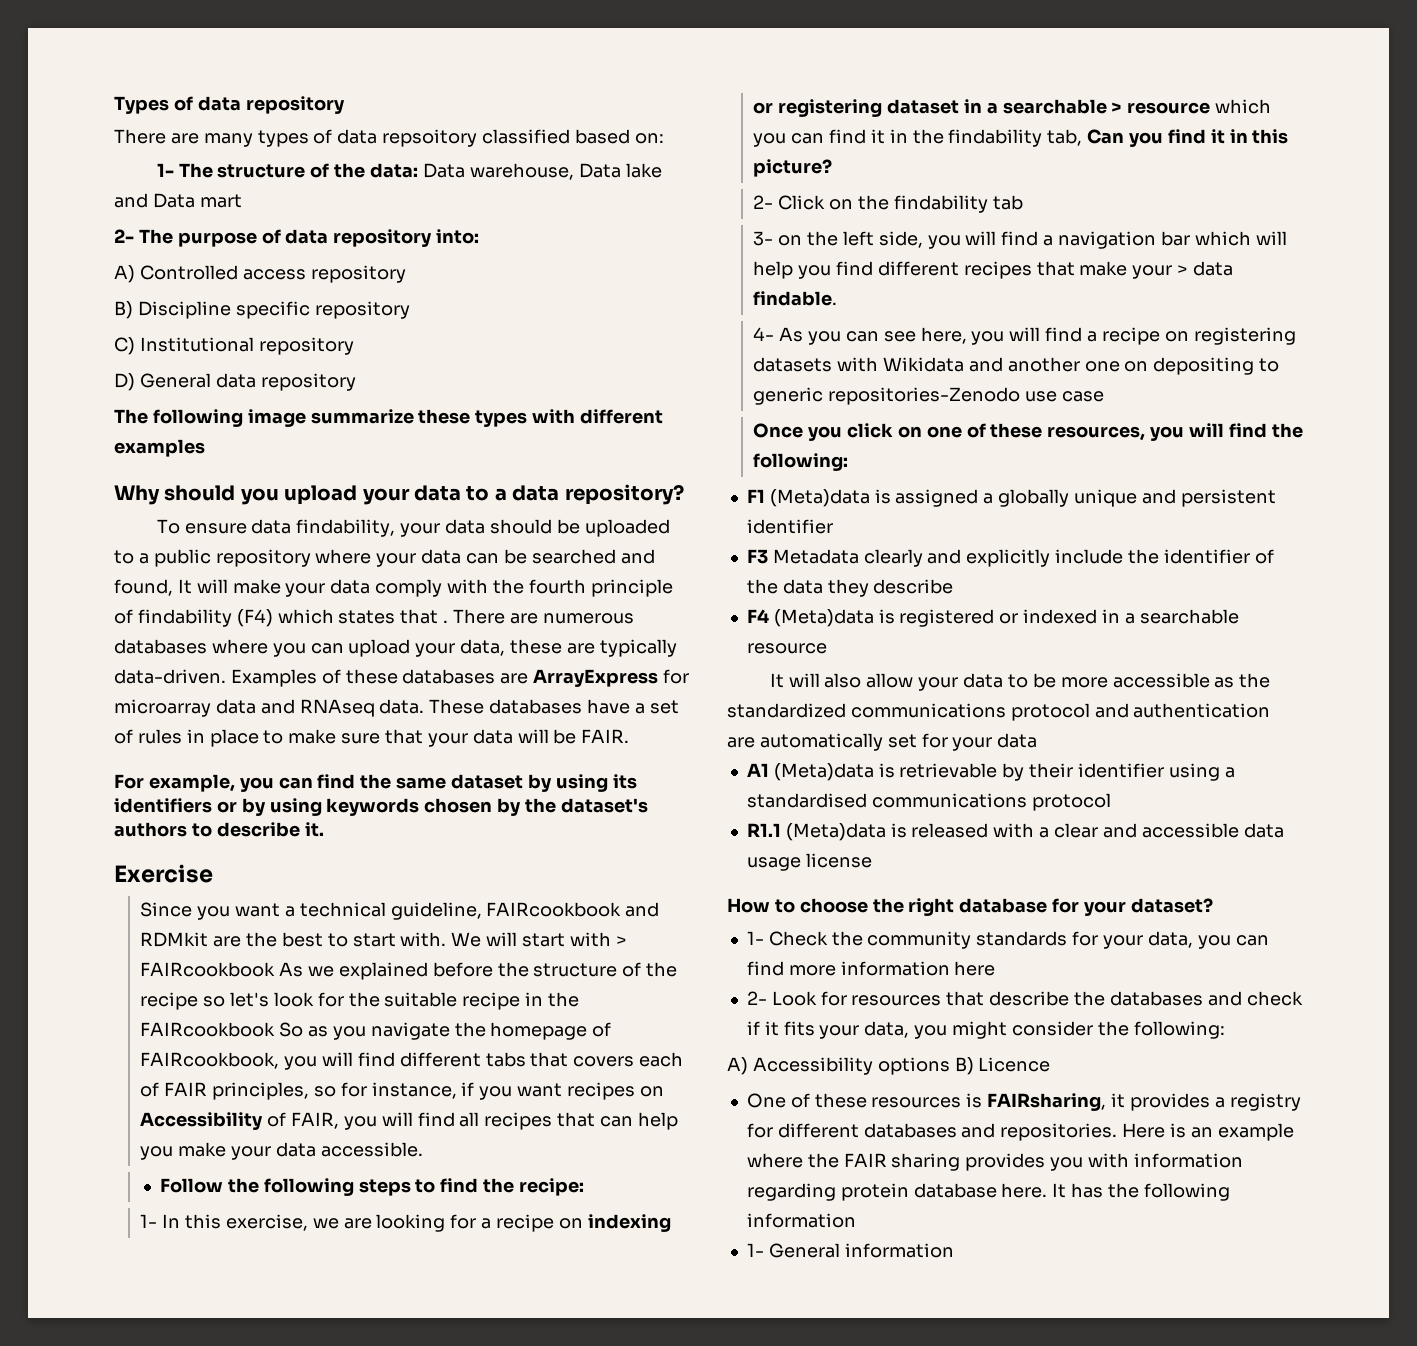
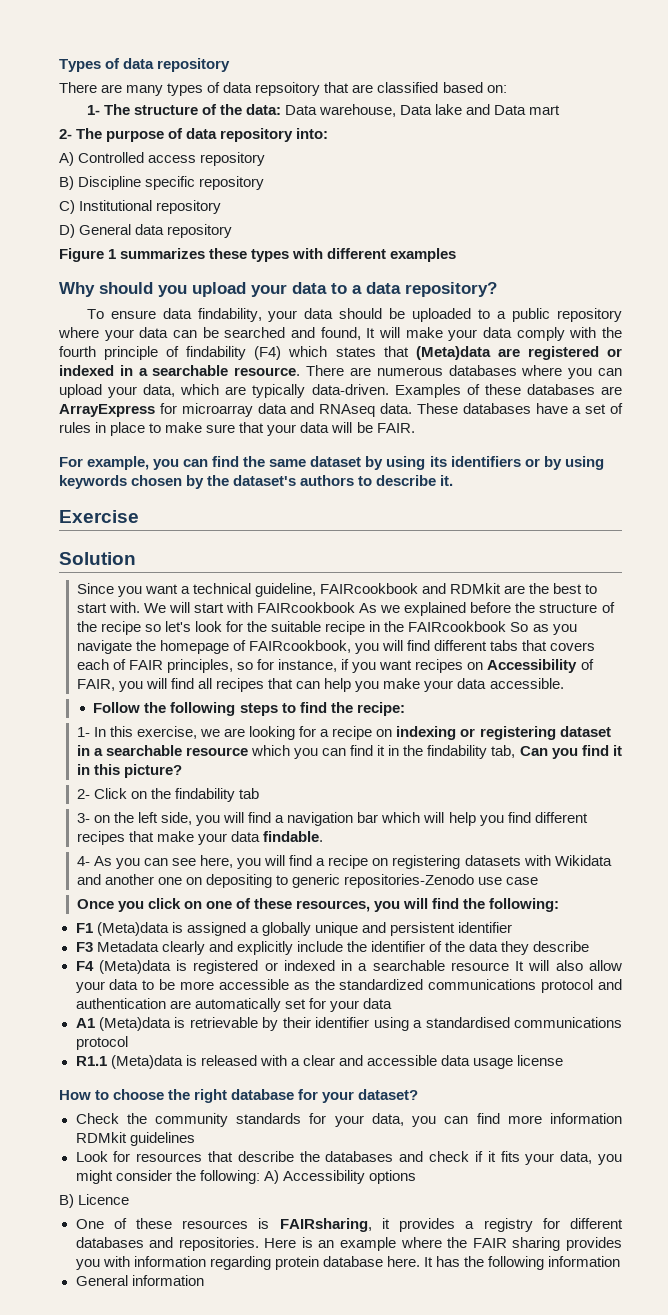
- There are many types of data repsoitory classified based on:
+ There are many types of data repsoitory that are classified based on:
- The following image summarize these types with different examples
+ Figure 1 summarizes these types with different examples
- To ensure data findability, your data should be uploaded to a public repository where your data can be searched and found, It will make your data comply with the fourth principle of findability (F4) which states that .
+ To ensure data findability, your data should be uploaded to a public repository where your data can be searched and found, It will make your data comply with the fourth principle of findability (F4) which states that (Meta)data are registered or indexed in a searchable resource.
- There are numerous databases where you can upload your data, these are typically data-driven.
+ There are numerous databases where you can upload your data, which are typically data-driven.
+ Solution
- We will start with > FAIRcookbook As we explained before the structure of the recipe so let's look for the suitable recipe in the FAIRcookbook So as you navigate the homepage of FAIRcookbook, you will find different tabs that covers each of FAIR principles, so for instance, if you want recipes on Accessibility of FAIR, you will find all recipes that can help you make your data accessible.
+ We will start with FAIRcookbook As we explained before the structure of the recipe so let's look for the suitable recipe in the FAIRcookbook So as you navigate the homepage of FAIRcookbook, you will find different tabs that covers each of FAIR principles, so for instance, if you want recipes on Accessibility of FAIR, you will find all recipes that can help you make your data accessible.
- 1- In this exercise, we are looking for a recipe on indexing or registering dataset in a searchable > resource which you can find it in the findability tab, Can you find it in this picture?
+ 1- In this exercise, we are looking for a recipe on indexing or registering dataset in a searchable resource which you can find it in the findability tab, Can you find it in this picture?
- 3- on the left side, you will find a navigation bar which will help you find different recipes that make your > data findable.
+ 3- on the left side, you will find a navigation bar which will help you find different recipes that make your data findable.
- F4 (Meta)data is registered or indexed in a searchable resource
- It will also allow your data to be more accessible as the standardized communications protocol and authentication are automatically set for your data
+ F4 (Meta)data is registered or indexed in a searchable resource It will also allow your data to be more accessible as the standardized communications protocol and authentication are automatically set for your data
- 1- Check the community standards for your data, you can find more information here
- 2- Look for resources that describe the databases and check if it fits your data, you might consider the following:
- A) Accessibility options B) Licence
+ Check the community standards for your data, you can find more information RDMkit guidelines
+ Look for resources that describe the databases and check if it fits your data, you might consider the following: A) Accessibility options
+ B) Licence
- 1- General information
+ General information

